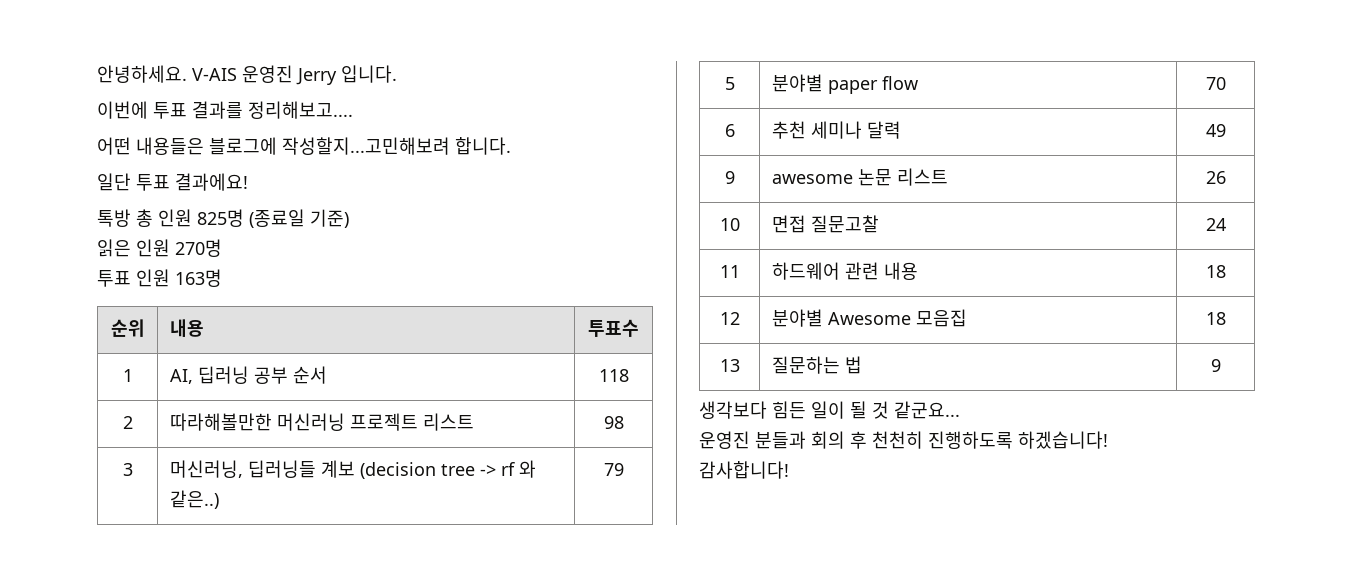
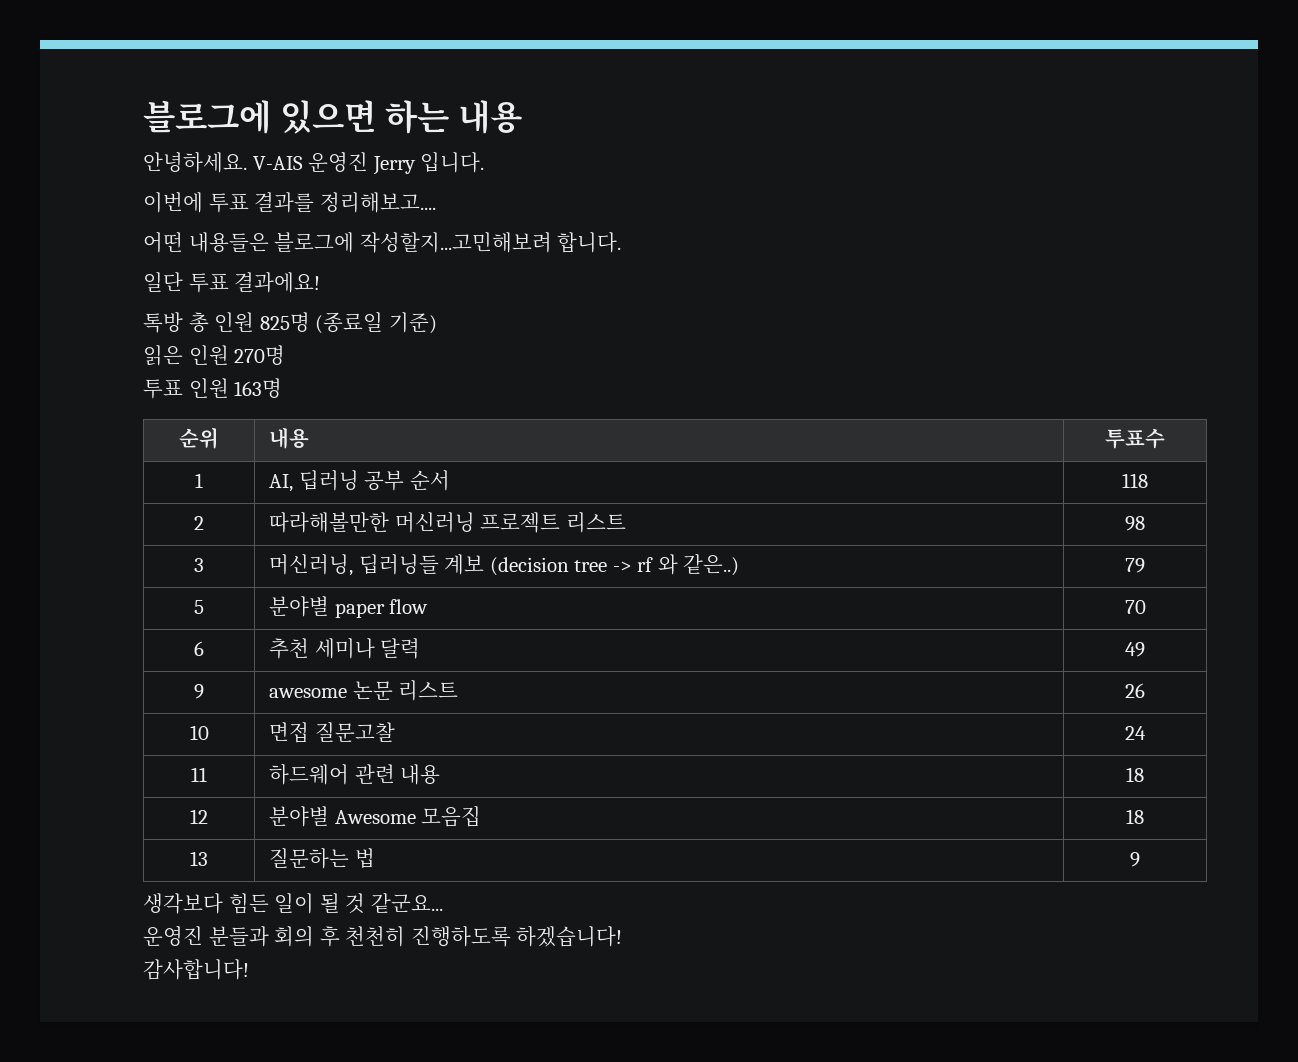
+ 블로그에 있으면 하는 내용

